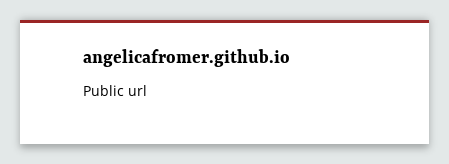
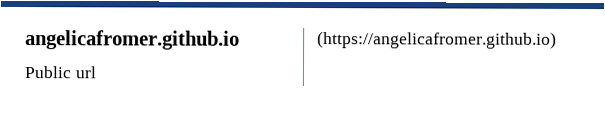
- Public url
+ Public url (https://angelicafromer.github.io)

